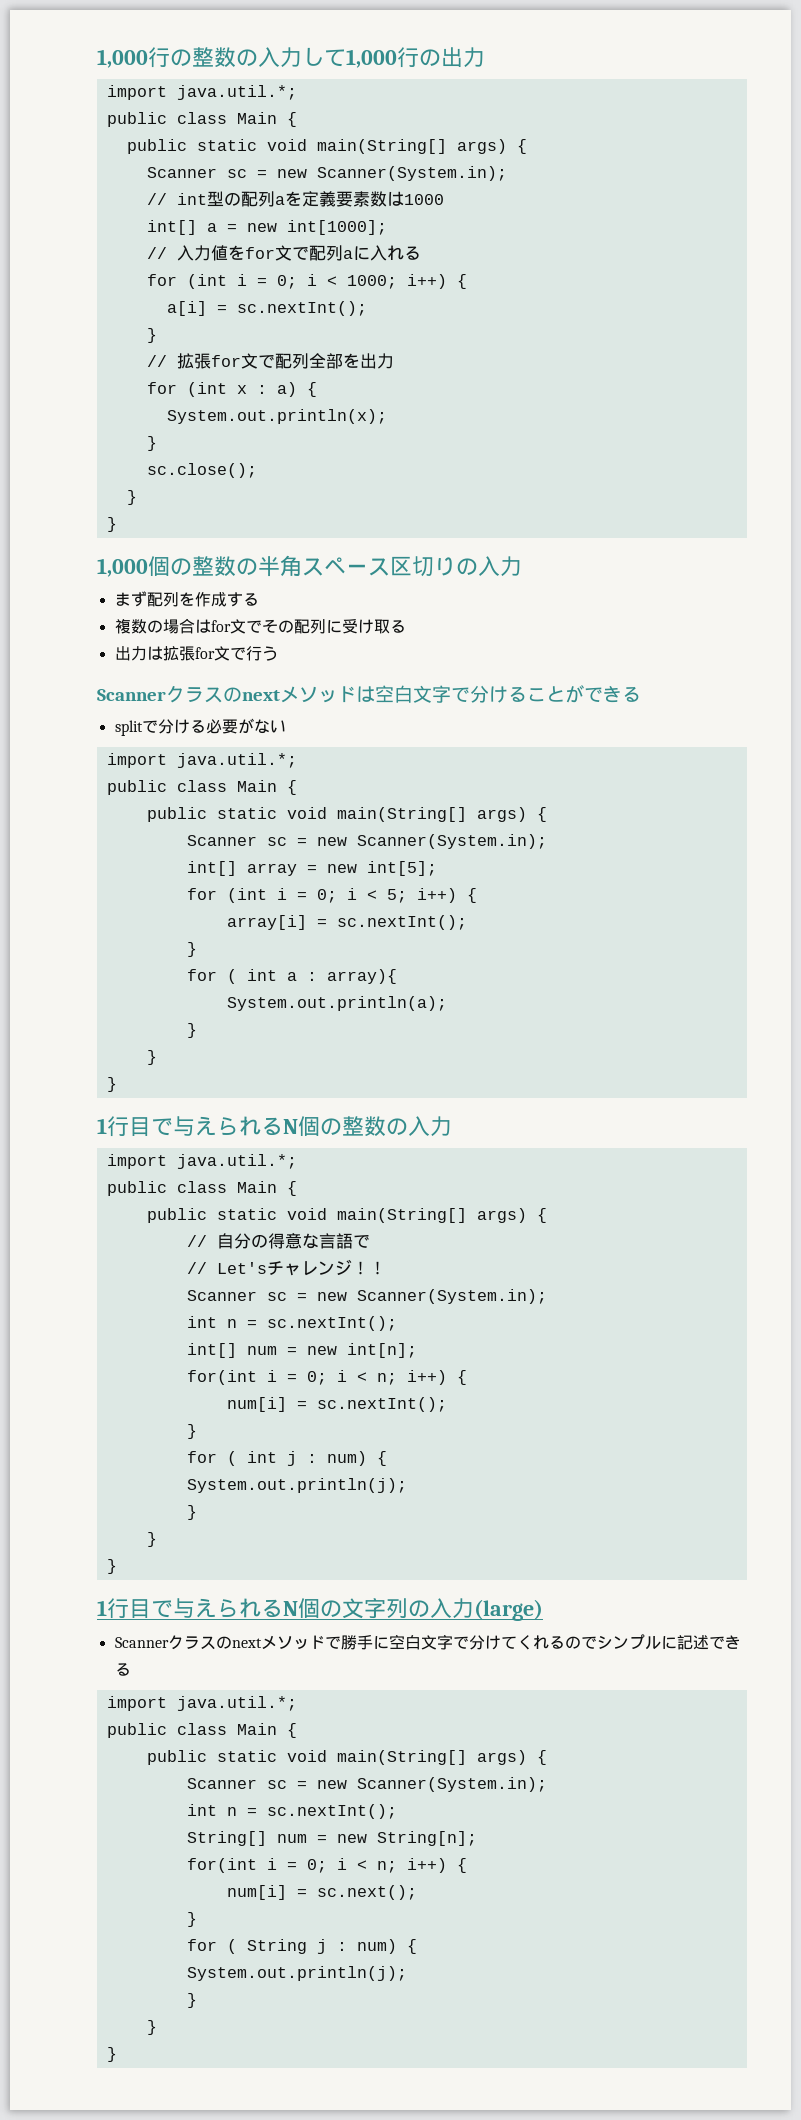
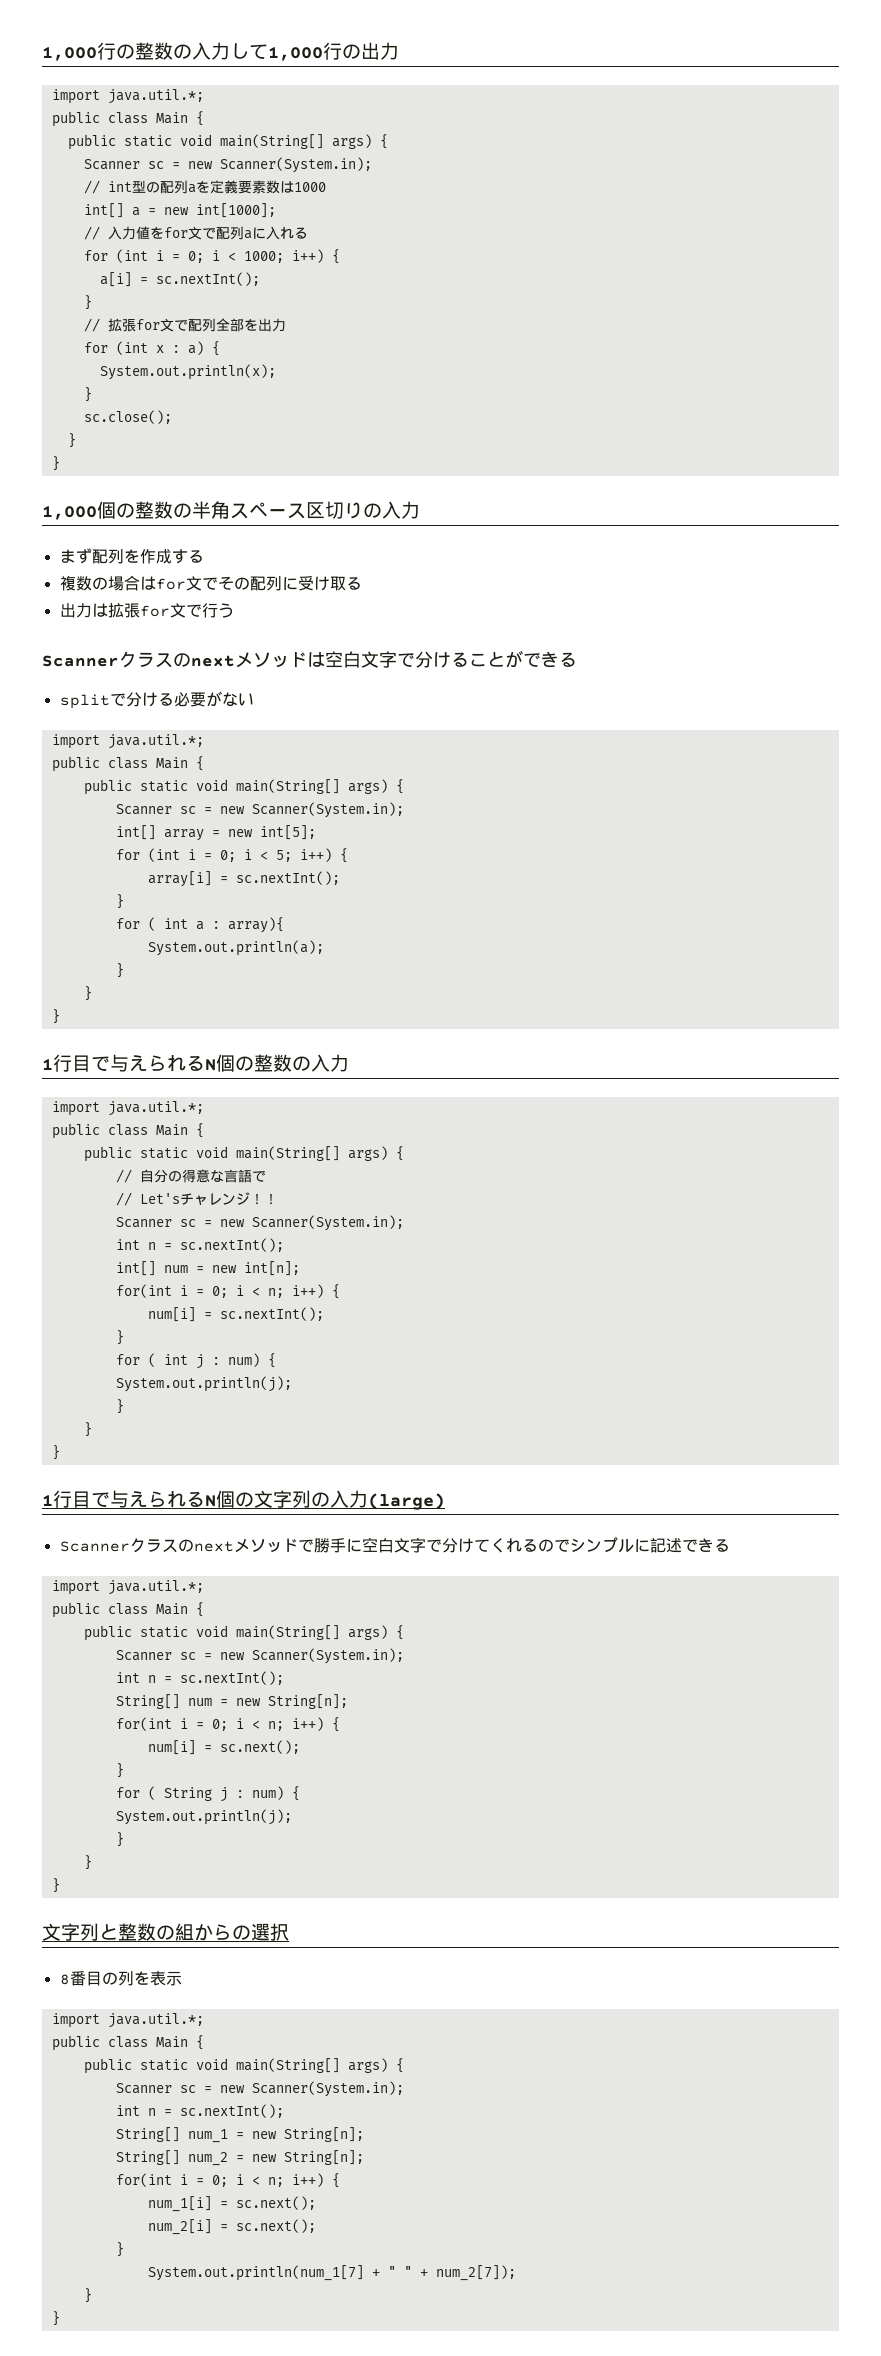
+ 文字列と整数の組からの選択
+ 8番目の列を表示
+ import java.util.*;
+ public class Main {
+ public static void main(String[] args) {
+ Scanner sc = new Scanner(System.in);
+ int n = sc.nextInt();
+ String[] num_1 = new String[n];
+ String[] num_2 = new String[n];
+ for(int i = 0; i < n; i++) {
+ num_1[i] = sc.next();
+ num_2[i] = sc.next();
+ }
+ System.out.println(num_1[7] + " " + num_2[7]);
+ }
+ }

